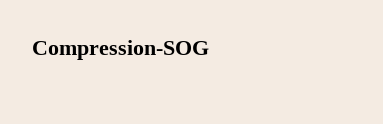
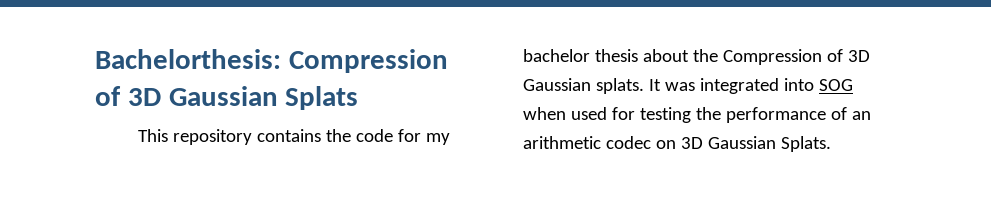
- Compression-SOG
+ Bachelorthesis: Compression of 3D Gaussian Splats
+ This repository contains the code for my bachelor thesis about the Compression of 3D Gaussian splats. It was integrated into SOG when used for testing the performance of an arithmetic codec on 3D Gaussian Splats.

